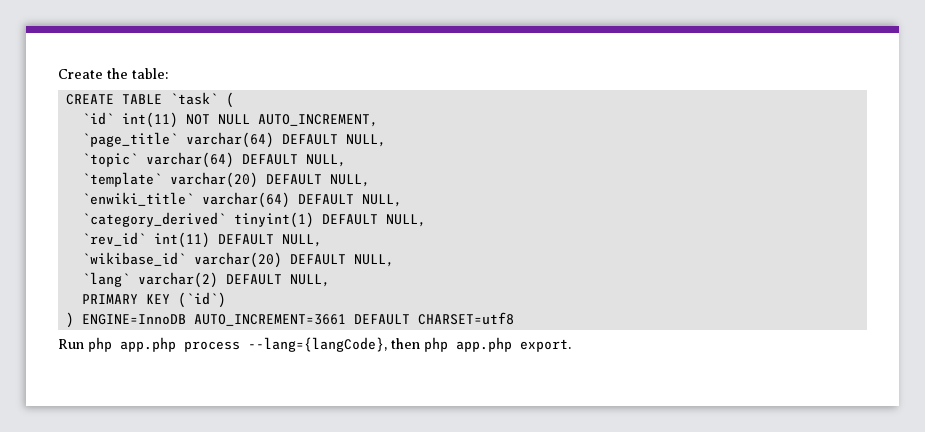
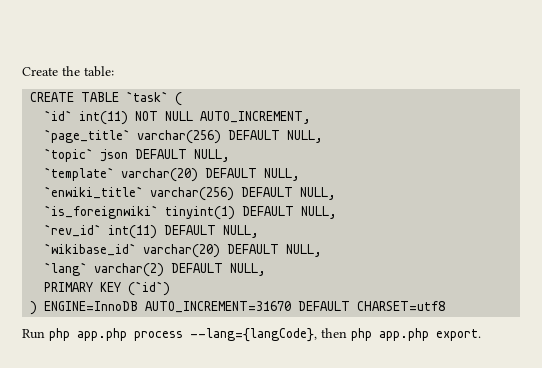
- `page_title` varchar(64) DEFAULT NULL,
+ `page_title` varchar(256) DEFAULT NULL,
- `topic` varchar(64) DEFAULT NULL,
+ `topic` json DEFAULT NULL,
- `enwiki_title` varchar(64) DEFAULT NULL,
- `category_derived` tinyint(1) DEFAULT NULL,
+ `enwiki_title` varchar(256) DEFAULT NULL,
+ `is_foreignwiki` tinyint(1) DEFAULT NULL,
- ) ENGINE=InnoDB AUTO_INCREMENT=3661 DEFAULT CHARSET=utf8
+ ) ENGINE=InnoDB AUTO_INCREMENT=31670 DEFAULT CHARSET=utf8

